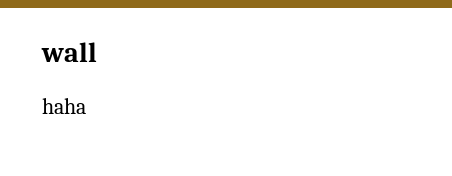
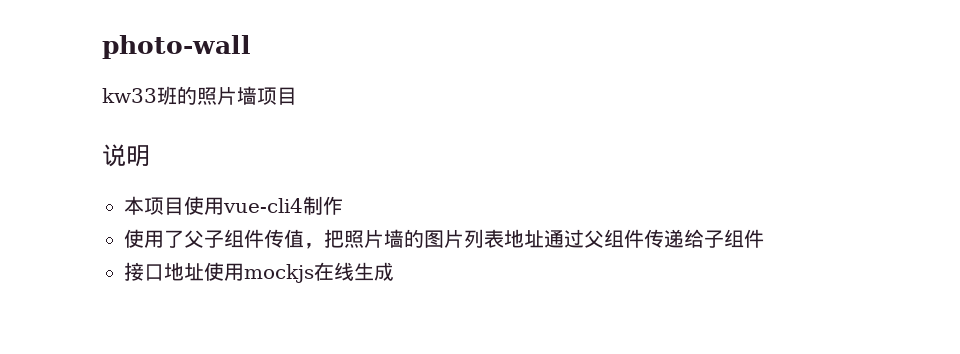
- wall
- haha
+ photo-wall
+ kw33班的照片墙项目
+ 说明
+ 本项目使用vue-cli4制作
+ 使用了父子组件传值，把照片墙的图片列表地址通过父组件传递给子组件
+ 接口地址使用mockjs在线生成

